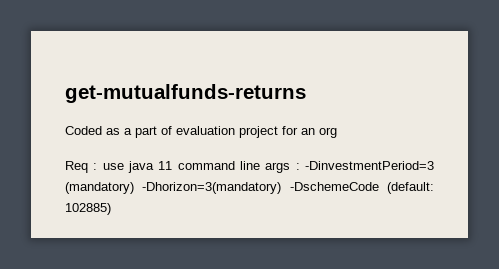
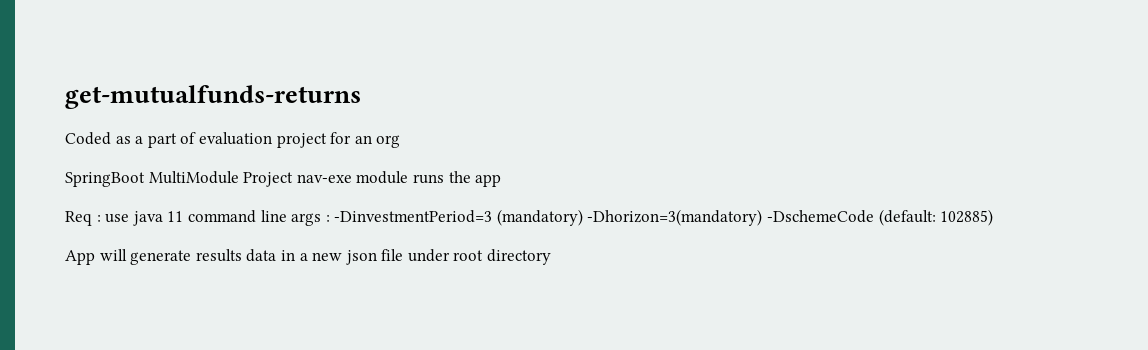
+ SpringBoot MultiModule Project nav-exe module runs the app
+ App will generate results data in a new json file under root directory

